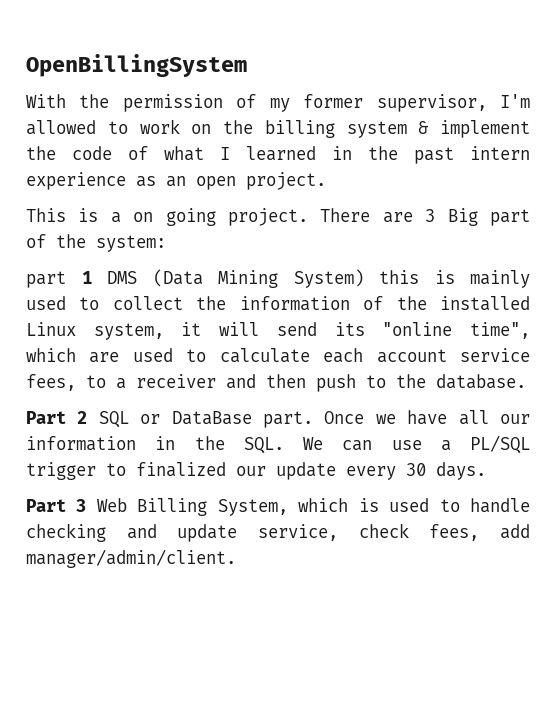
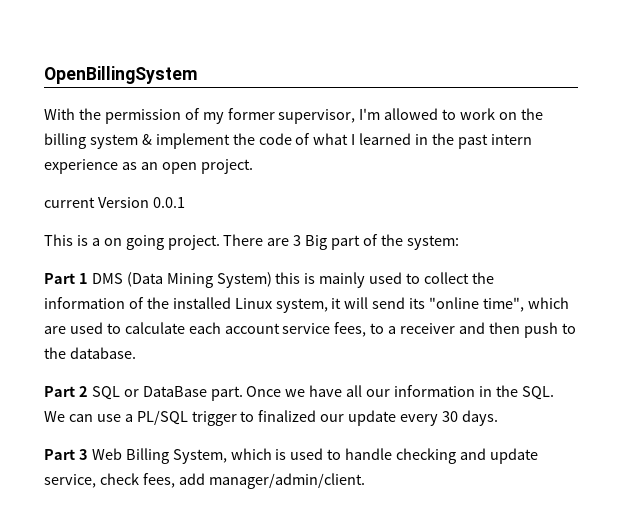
+ current Version 0.0.1
- part 1 DMS (Data Mining System) this is mainly used to collect the information of the installed Linux system, it will send its "online time", which are used to calculate each account service fees, to a receiver and then push to the database.
+ Part 1 DMS (Data Mining System) this is mainly used to collect the information of the installed Linux system, it will send its "online time", which are used to calculate each account service fees, to a receiver and then push to the database.

